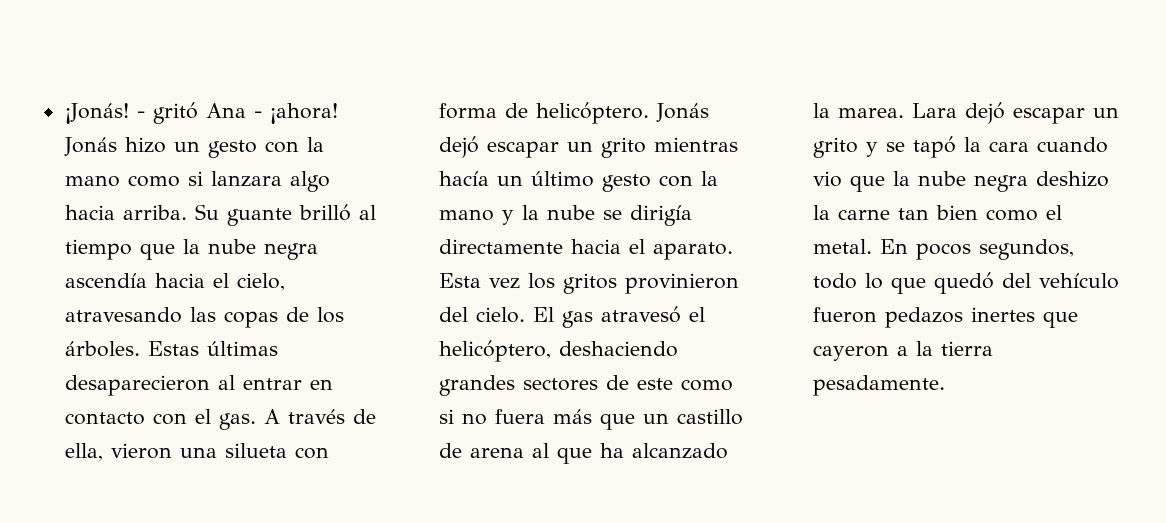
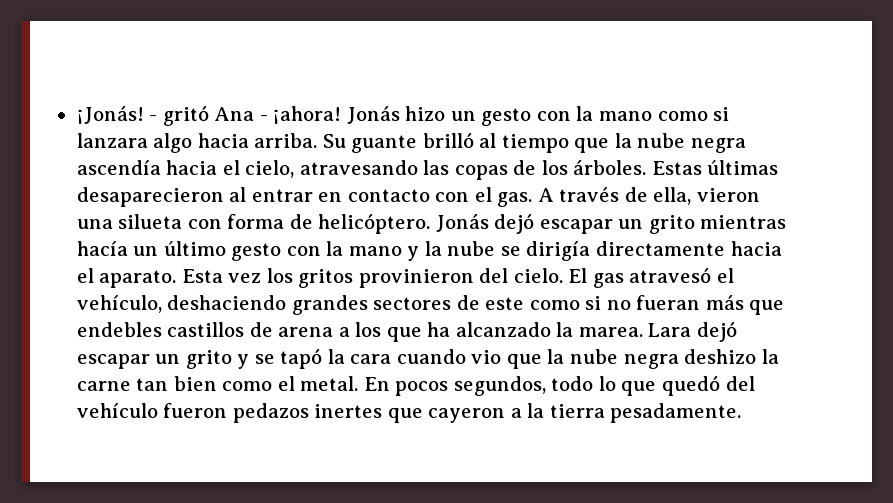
- El gas atravesó el helicóptero, deshaciendo grandes sectores de este como si no fuera más que un castillo de arena al que ha alcanzado la marea.
+ El gas atravesó el vehículo, deshaciendo grandes sectores de este como si no fueran más que endebles castillos de arena a los que ha alcanzado la marea.

